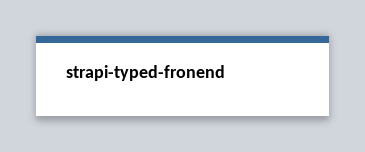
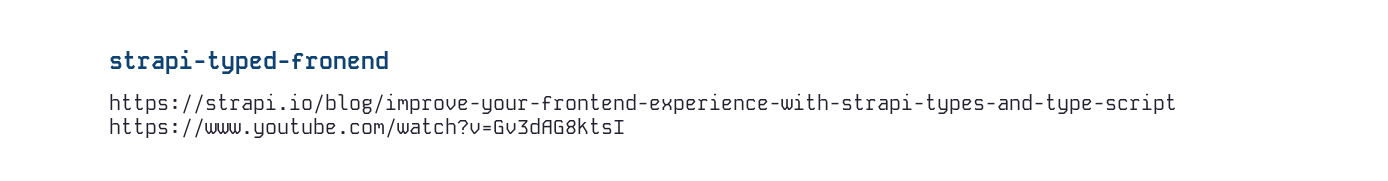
+ https://strapi.io/blog/improve-your-frontend-experience-with-strapi-types-and-type-script https://www.youtube.com/watch?v=Gv3dAG8ktsI

